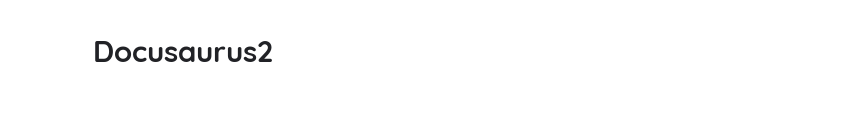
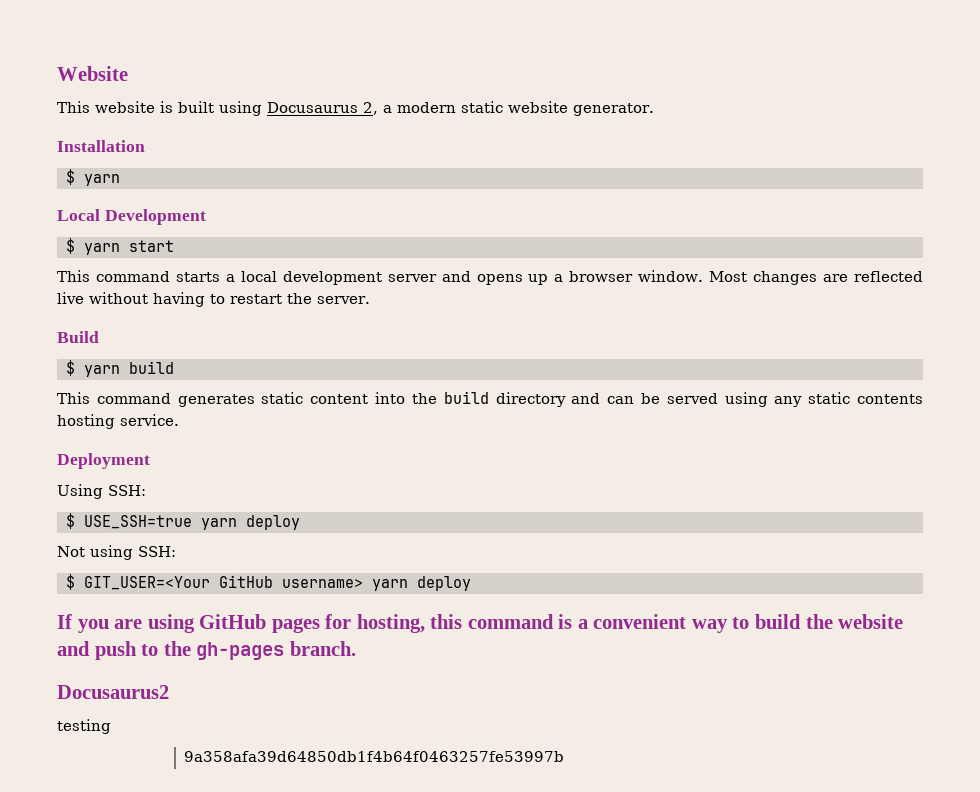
+ Website
+ This website is built using Docusaurus 2, a modern static website generator.
+ Installation
+ $ yarn
+ Local Development
+ $ yarn start
+ This command starts a local development server and opens up a browser window. Most changes are reflected live without having to restart the server.
+ Build
+ $ yarn build
+ This command generates static content into the build directory and can be served using any static contents hosting service.
+ Deployment
+ Using SSH:
+ $ USE_SSH=true yarn deploy
+ Not using SSH:
+ $ GIT_USER=<Your GitHub username> yarn deploy
+ If you are using GitHub pages for hosting, this command is a convenient way to build the website and push to the gh-pages branch.
+ testing
+ 9a358afa39d64850db1f4b64f0463257fe53997b

